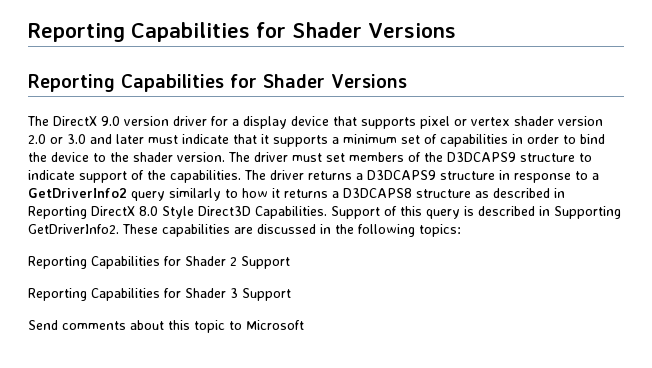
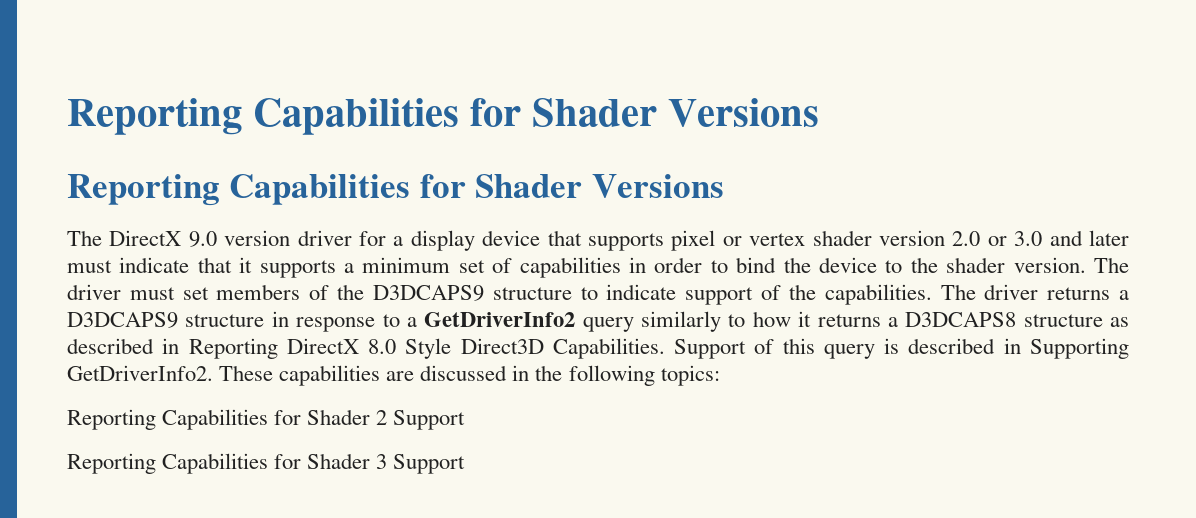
- Send comments about this topic to Microsoft

